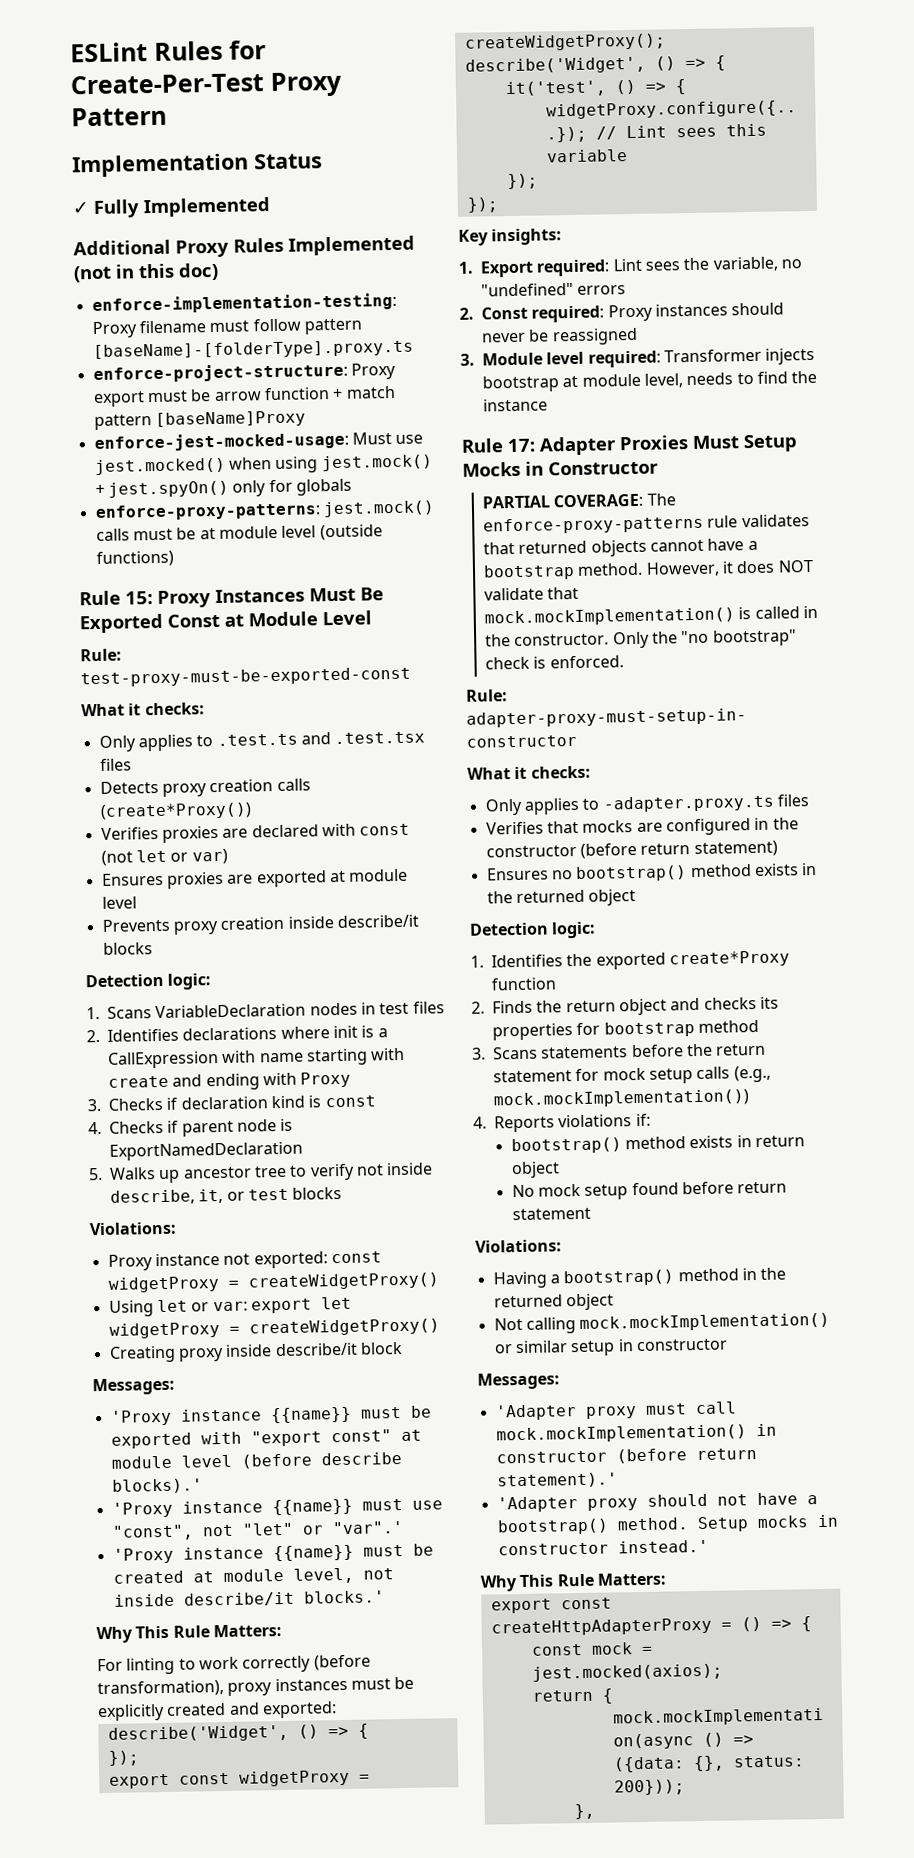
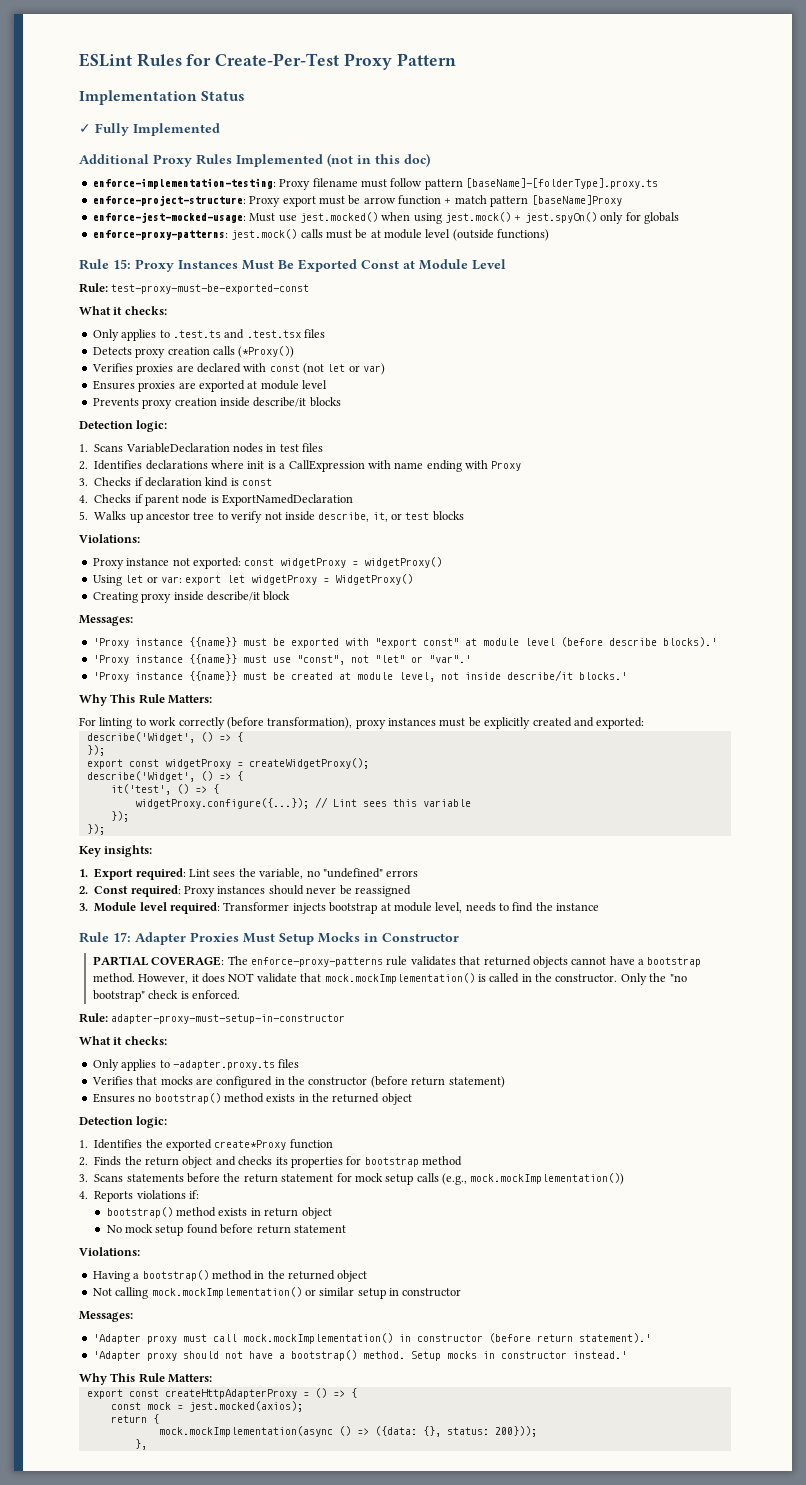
- Detects proxy creation calls (create*Proxy())
+ Detects proxy creation calls (*Proxy())
- 2. Identifies declarations where init is a CallExpression with name starting with create and ending with Proxy
+ 2. Identifies declarations where init is a CallExpression with name ending with Proxy
- Proxy instance not exported: const widgetProxy = createWidgetProxy()
+ Proxy instance not exported: const widgetProxy = widgetProxy()
- Using let or var: export let widgetProxy = createWidgetProxy()
+ Using let or var: export let widgetProxy = WidgetProxy()

